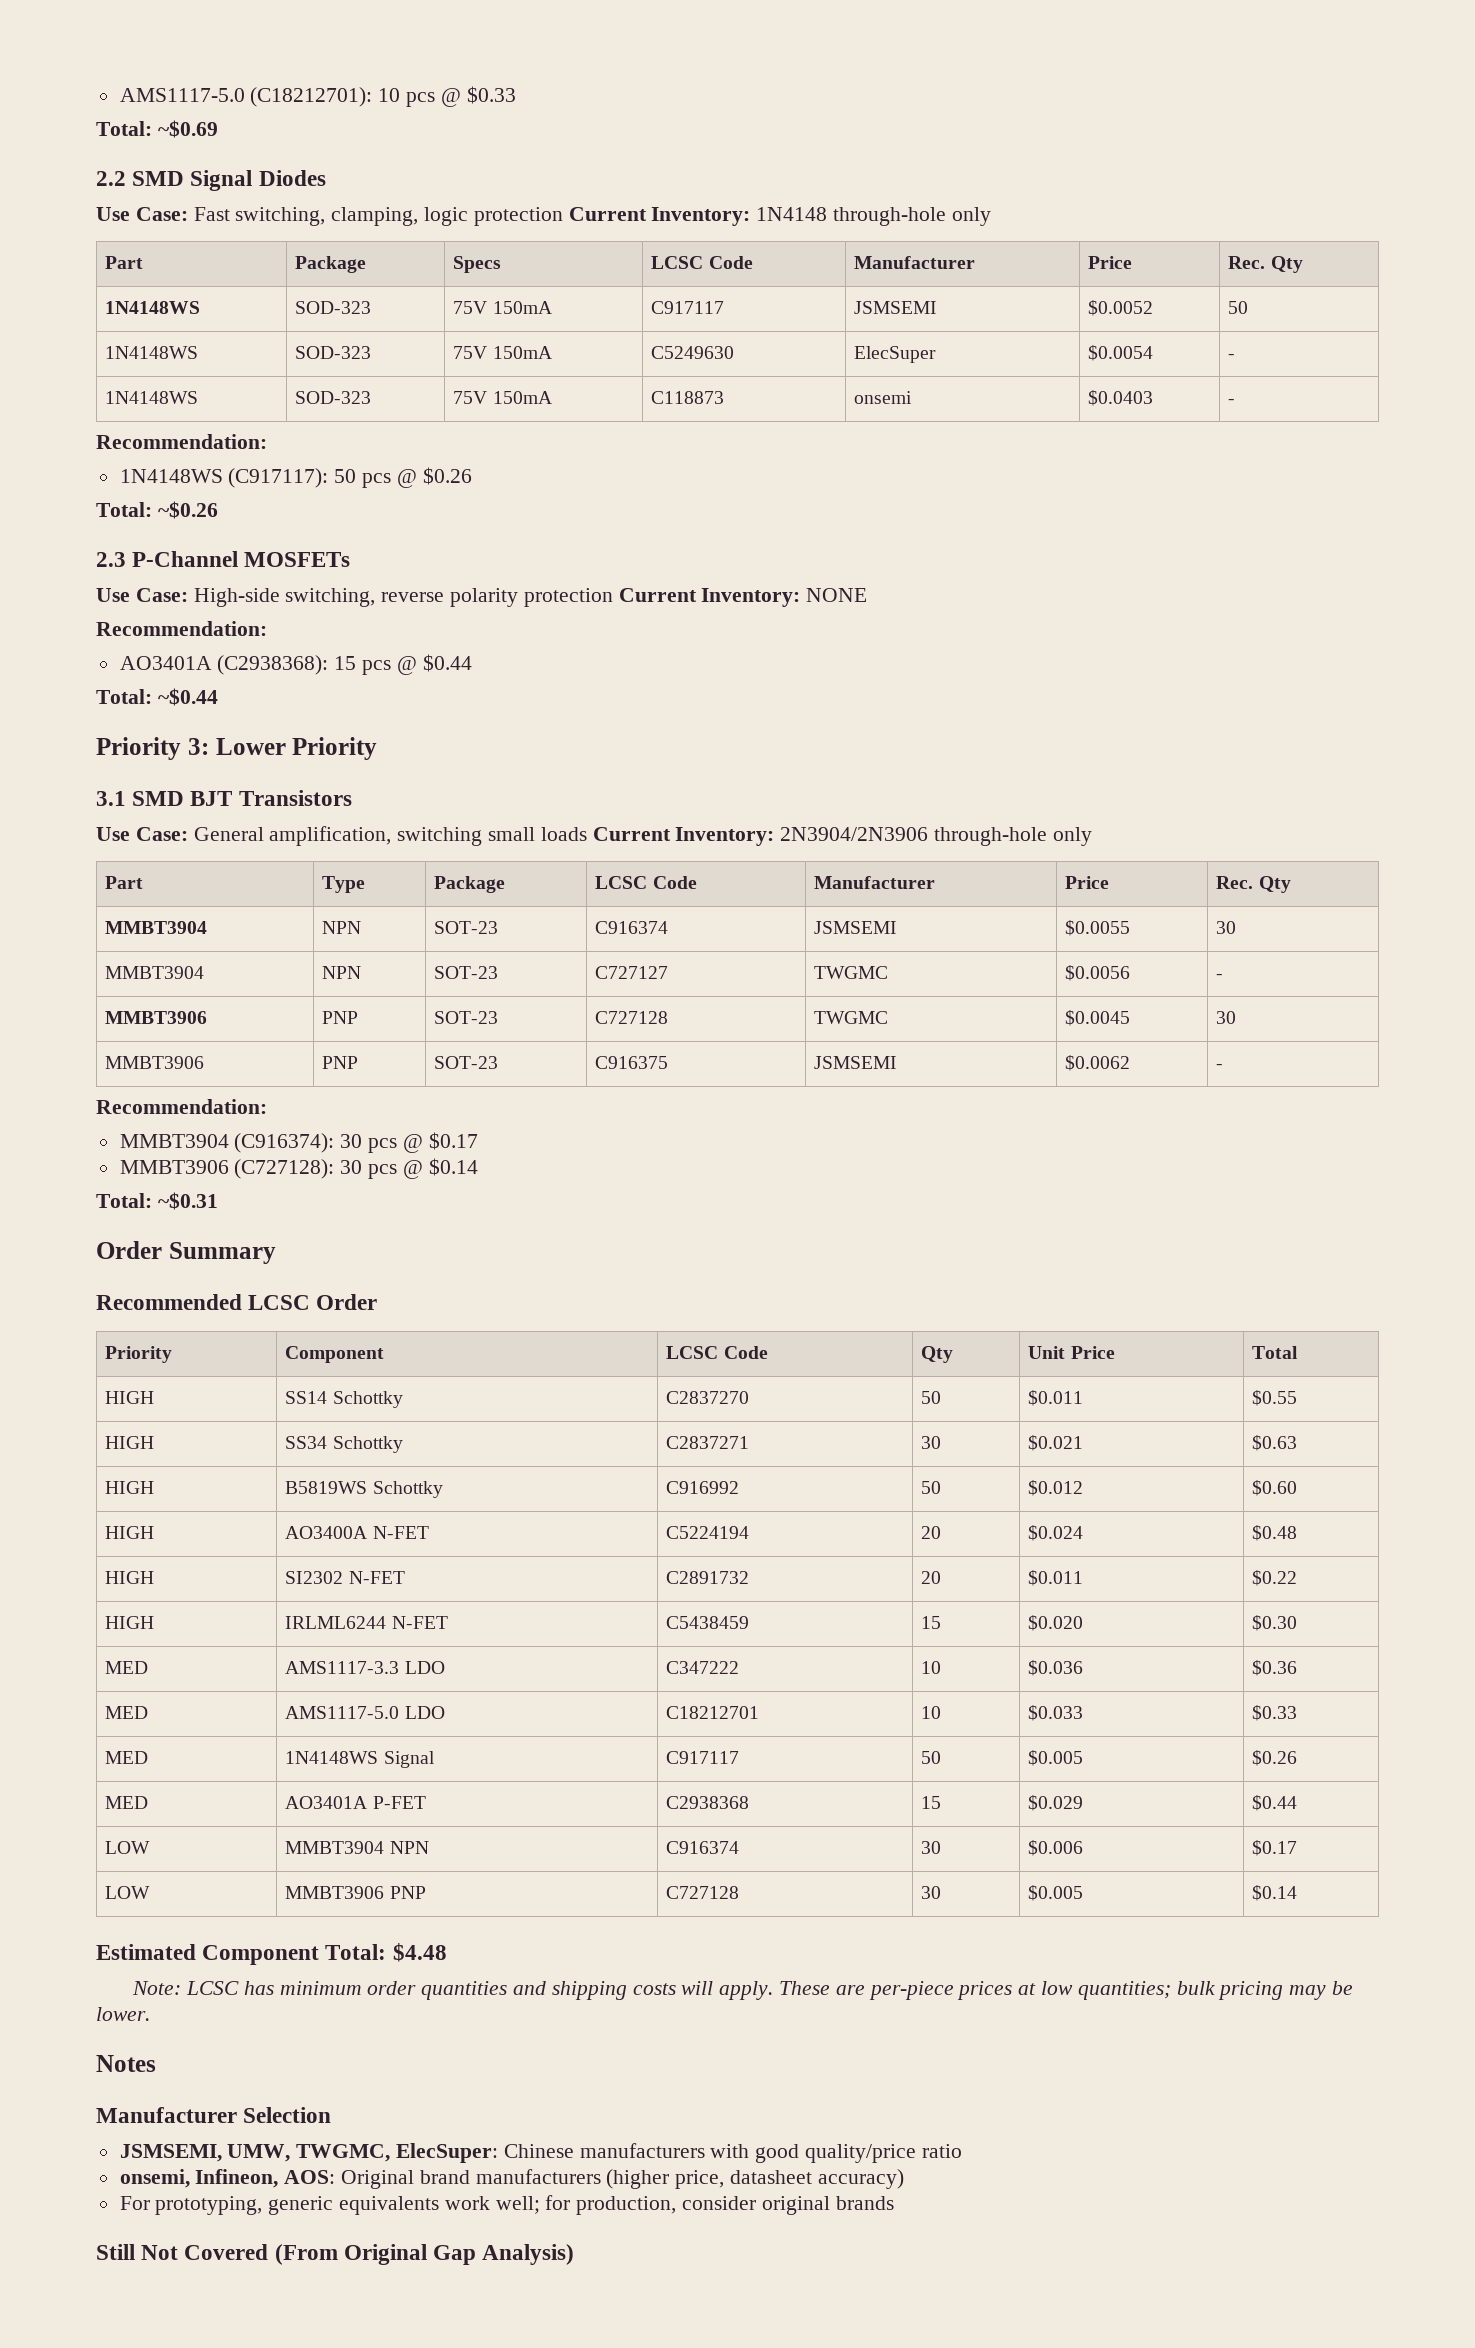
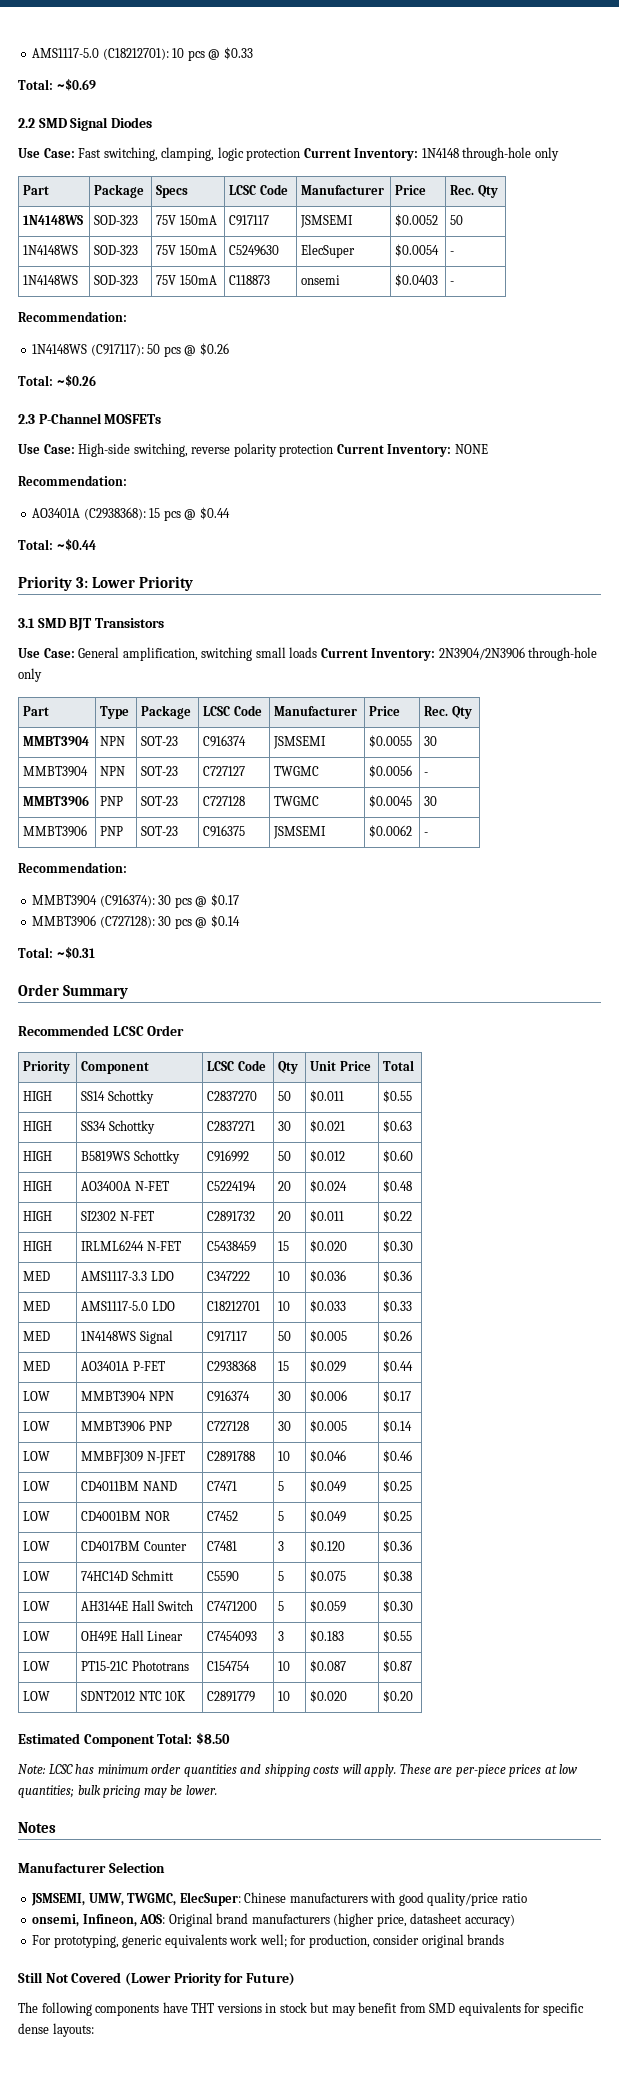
+ LOW | MMBFJ309 N-JFET | C2891788 | 10 | $0.046 | $0.46
+ LOW | CD4011BM NAND | C7471 | 5 | $0.049 | $0.25
+ LOW | CD4001BM NOR | C7452 | 5 | $0.049 | $0.25
+ LOW | CD4017BM Counter | C7481 | 3 | $0.120 | $0.36
+ LOW | 74HC14D Schmitt | C5590 | 5 | $0.075 | $0.38
+ LOW | AH3144E Hall Switch | C7471200 | 5 | $0.059 | $0.30
+ LOW | OH49E Hall Linear | C7454093 | 3 | $0.183 | $0.55
+ LOW | PT15-21C Phototrans | C154754 | 10 | $0.087 | $0.87
+ LOW | SDNT2012 NTC 10K | C2891779 | 10 | $0.020 | $0.20
- Estimated Component Total: $4.48
+ Estimated Component Total: $8.50
- Still Not Covered (From Original Gap Analysis)
+ Still Not Covered (Lower Priority for Future)
+ The following components have THT versions in stock but may benefit from SMD equivalents for specific dense layouts:

